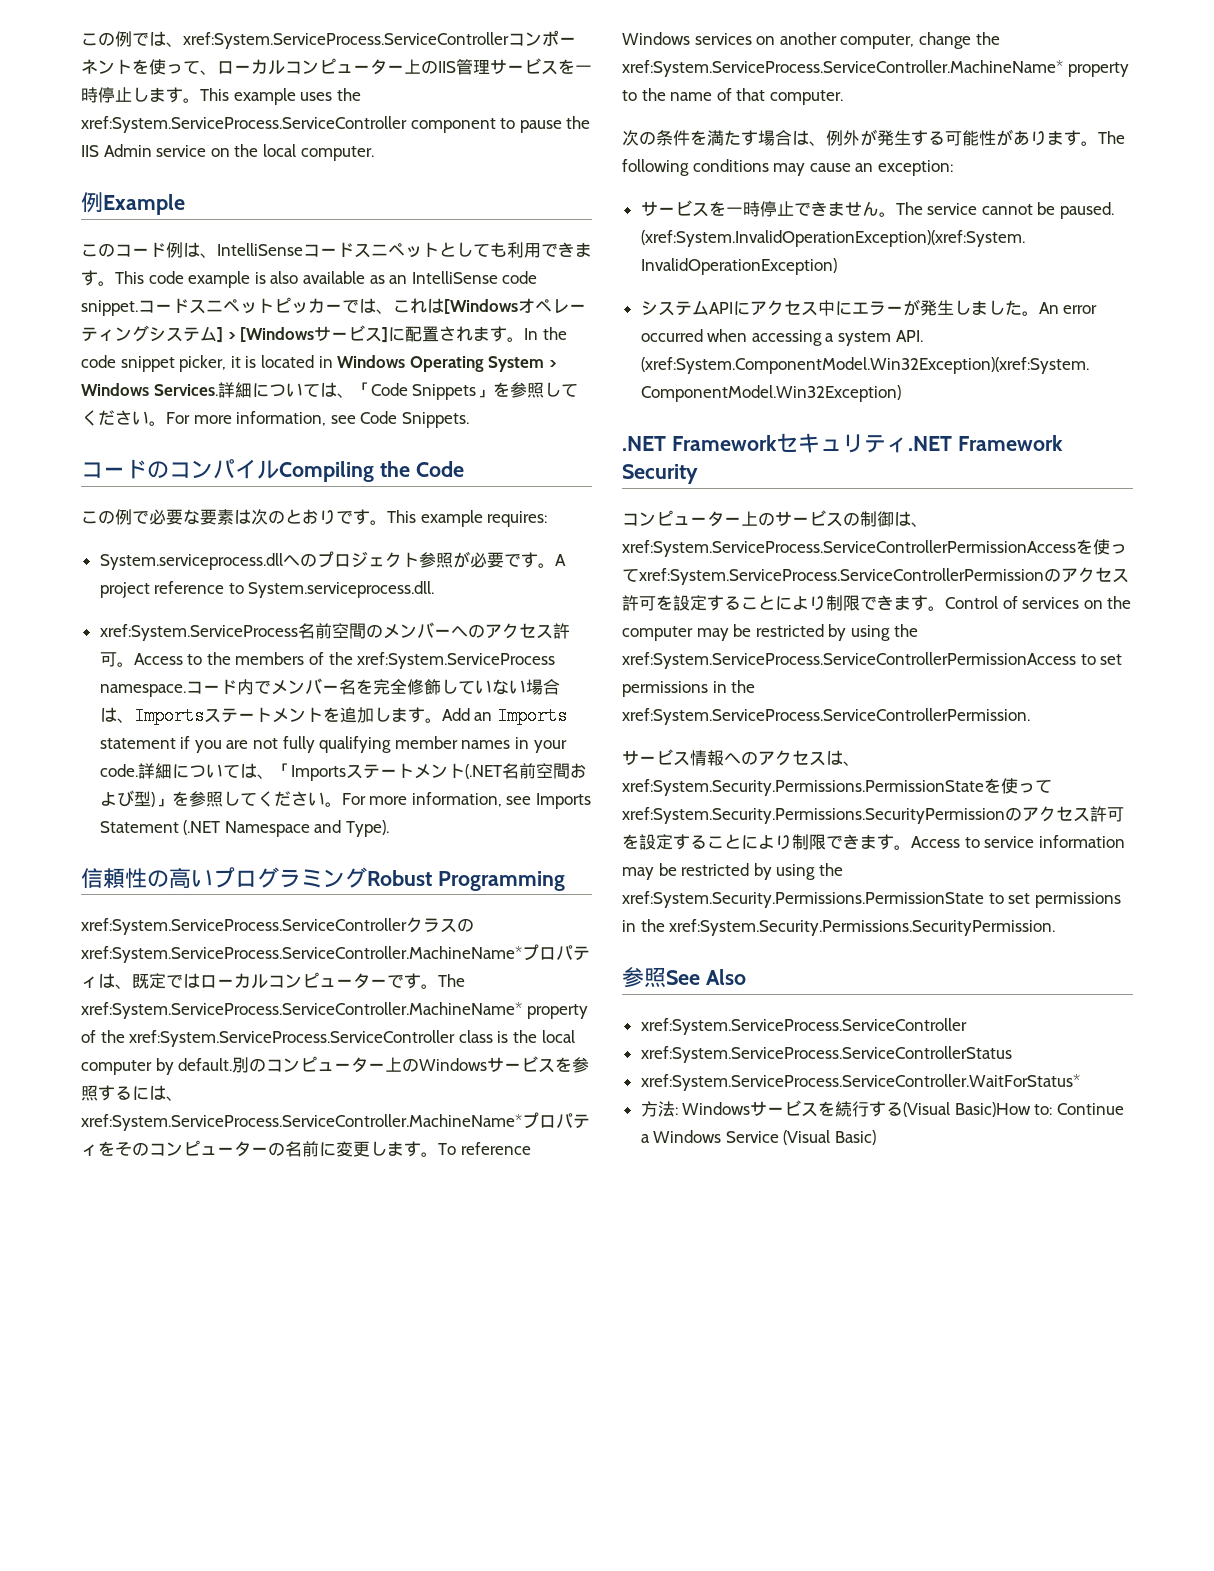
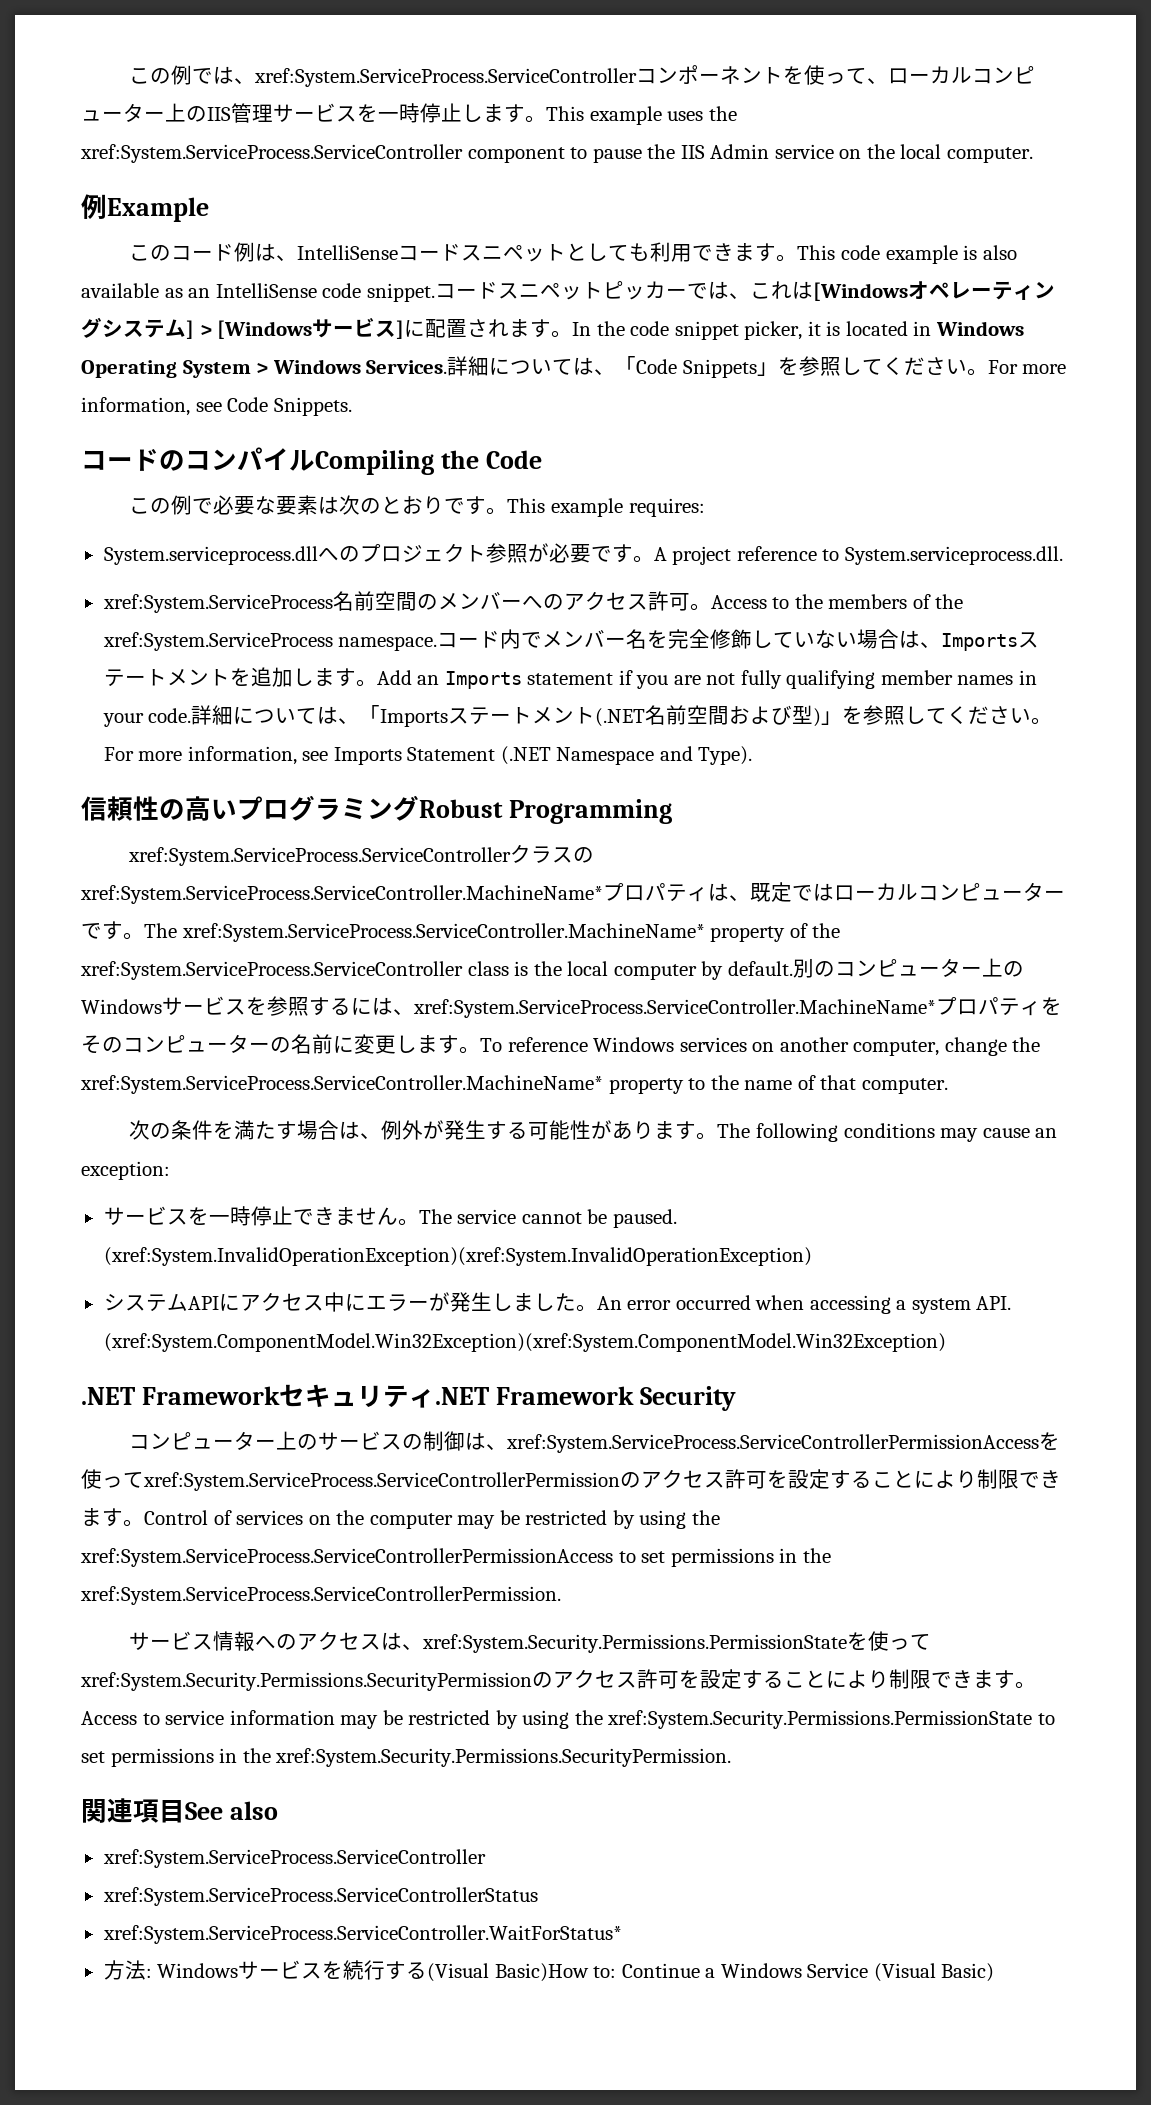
- 参照See Also
+ 関連項目See also

